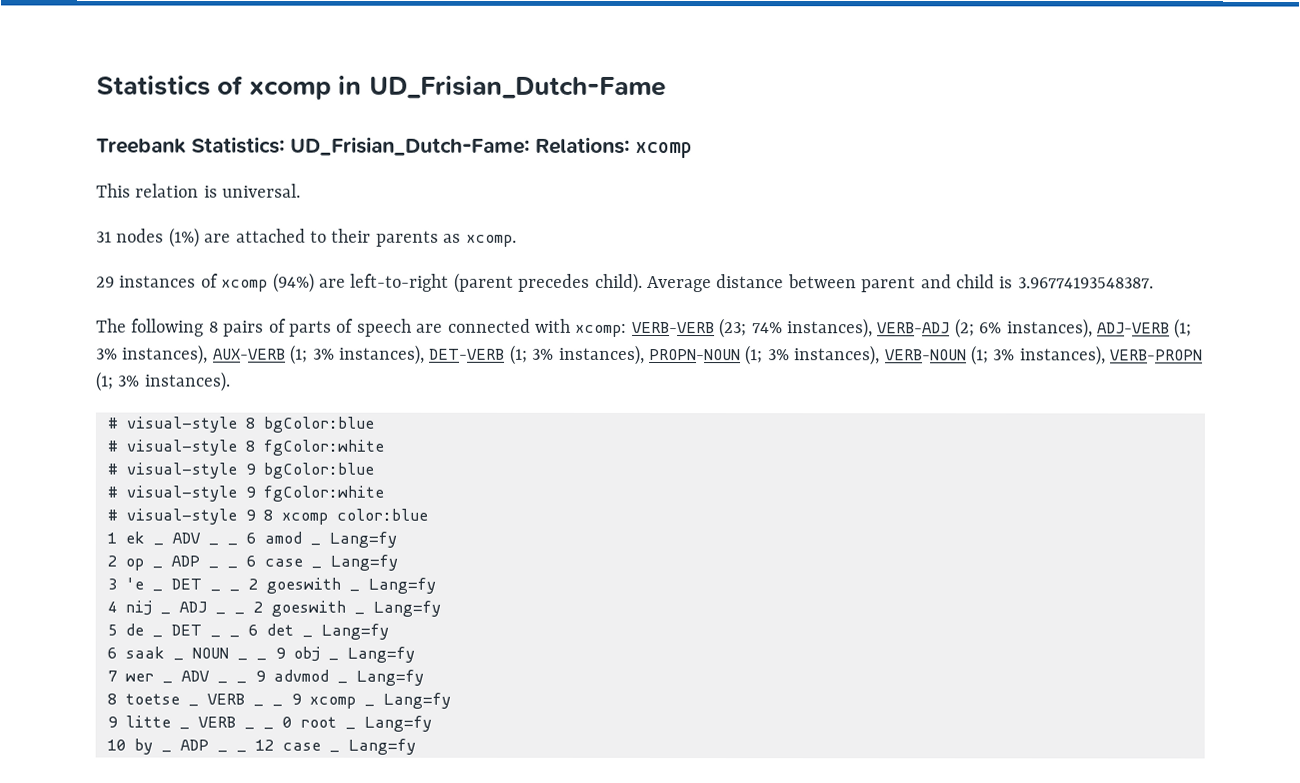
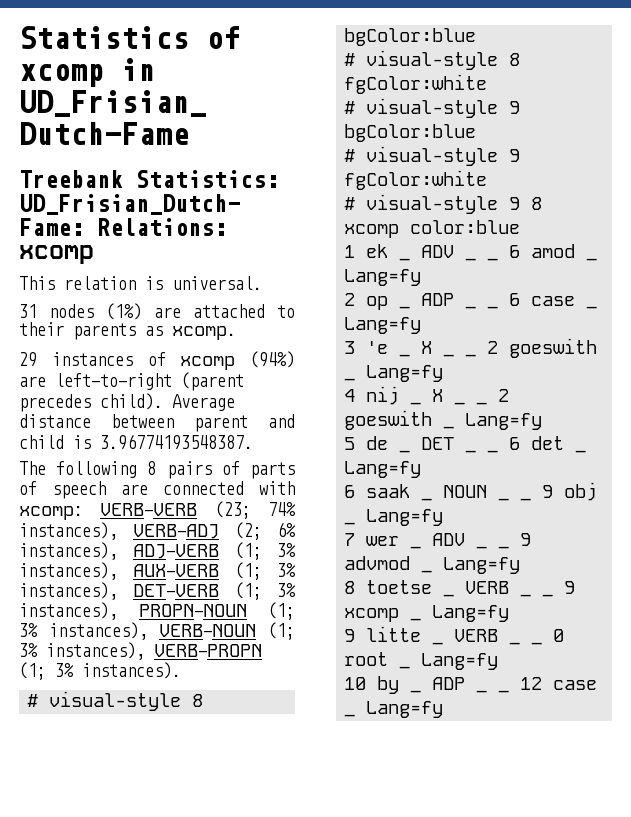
- 3 'e _ DET _ _ 2 goeswith _ Lang=fy
+ 3 'e _ X _ _ 2 goeswith _ Lang=fy
- 4 nij _ ADJ _ _ 2 goeswith _ Lang=fy
+ 4 nij _ X _ _ 2 goeswith _ Lang=fy

